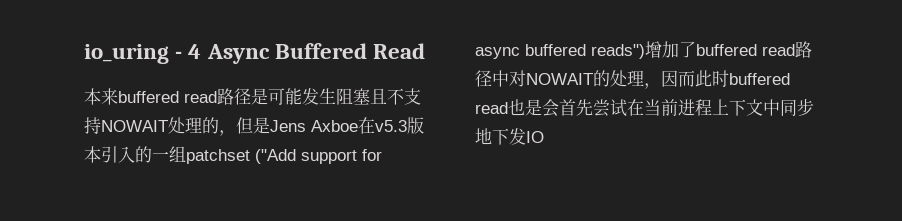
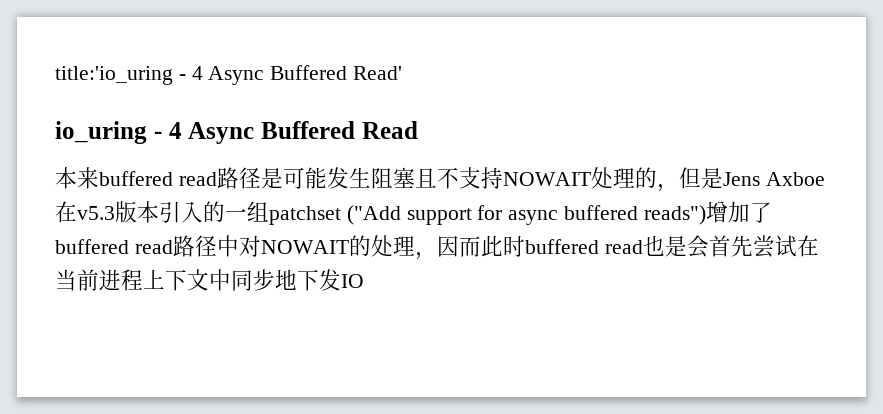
+ title:'io_uring - 4 Async Buffered Read'

